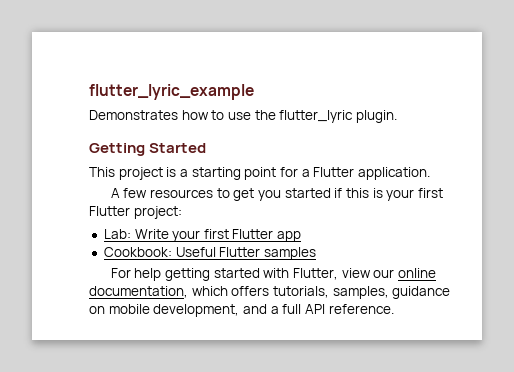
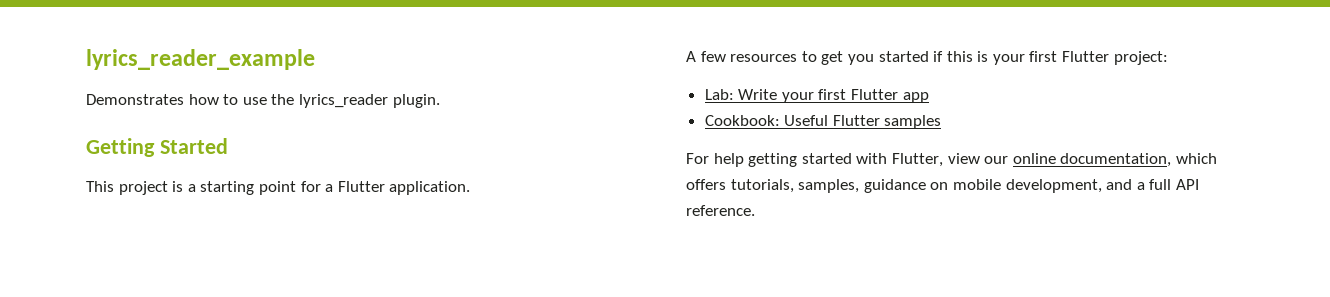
- flutter_lyric_example
+ lyrics_reader_example
- Demonstrates how to use the flutter_lyric plugin.
+ Demonstrates how to use the lyrics_reader plugin.

